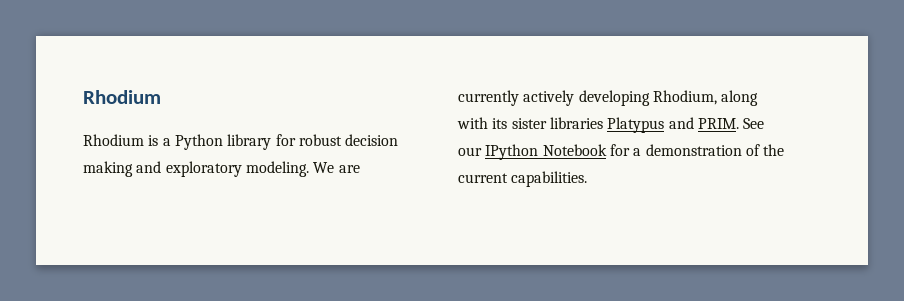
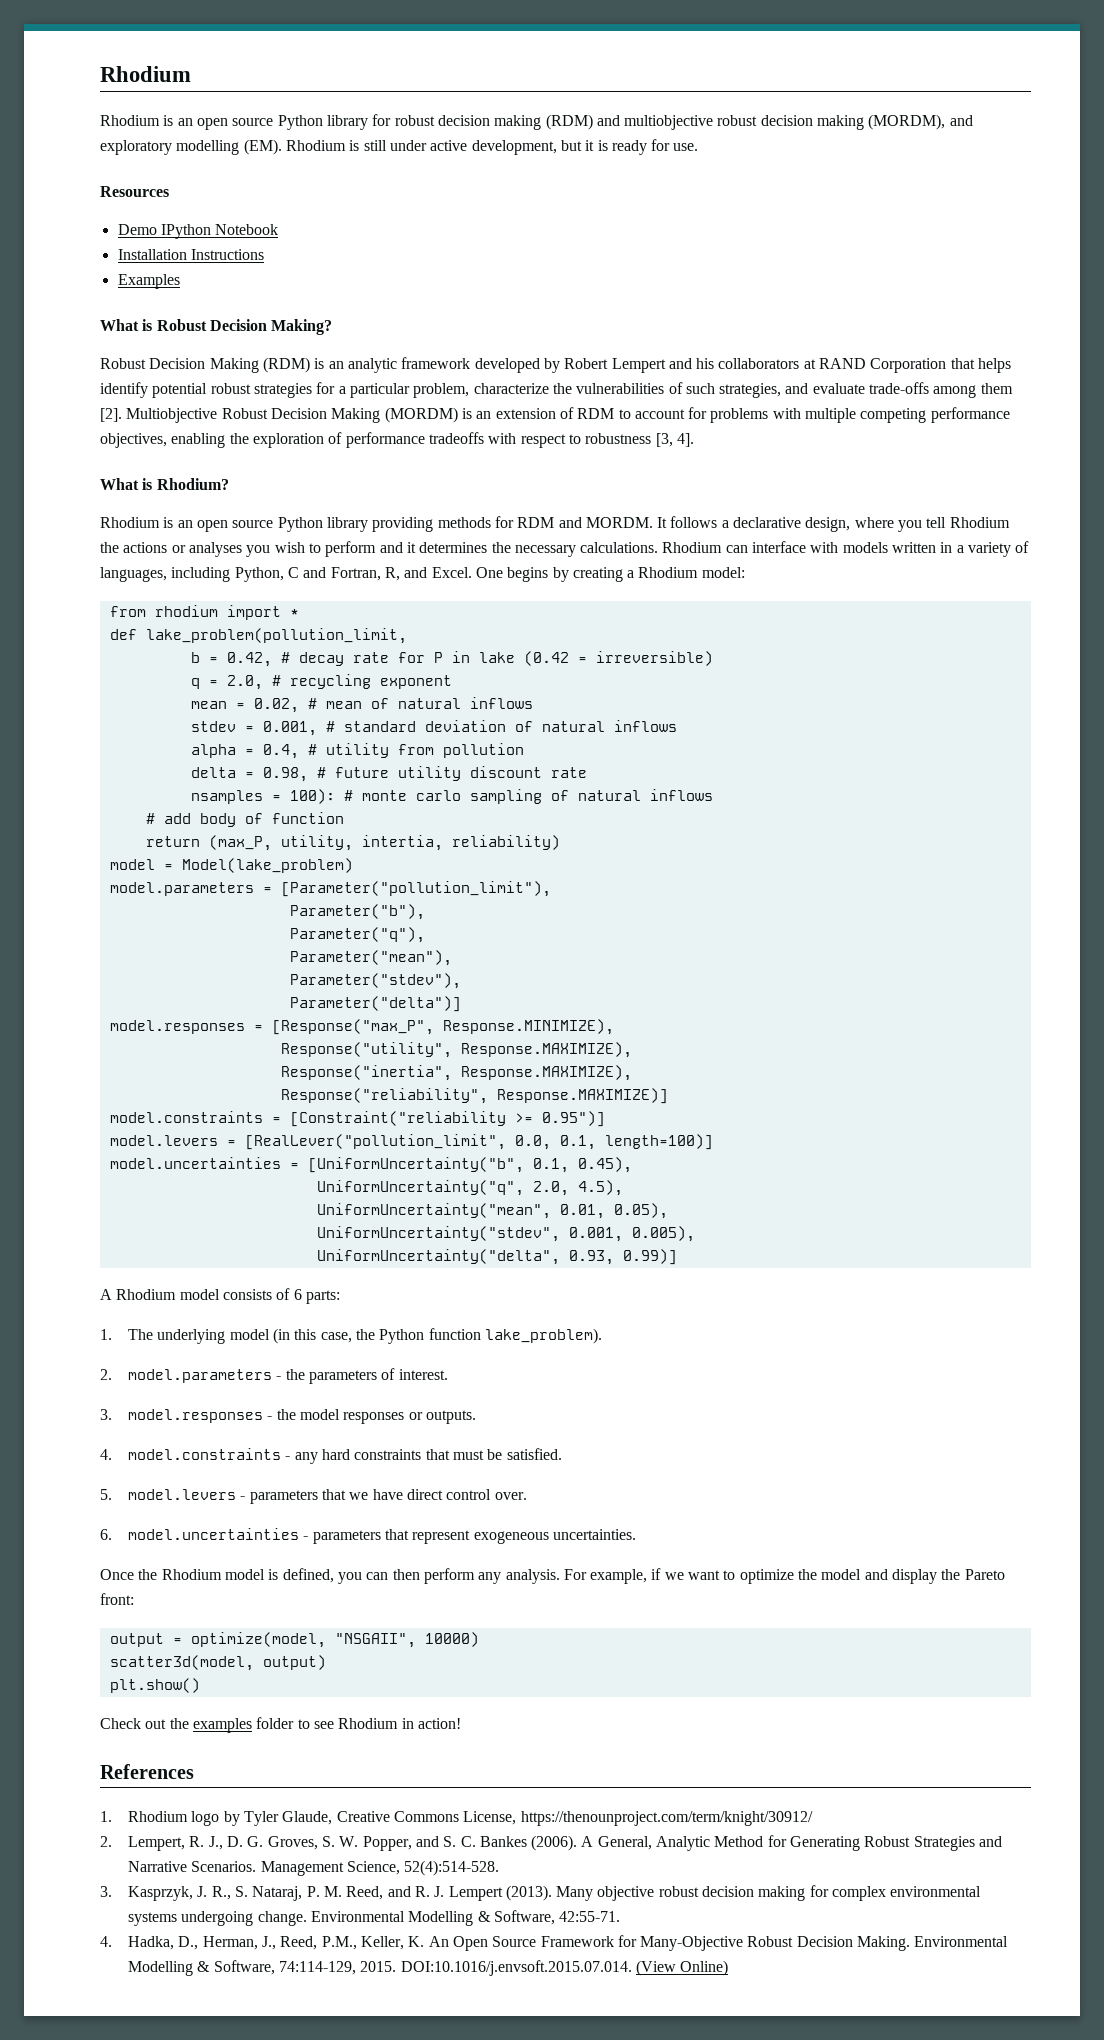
- Rhodium is a Python library for robust decision making and exploratory modeling. We are currently actively developing Rhodium, along with its sister libraries Platypus and PRIM. See our IPython Notebook for a demonstration of the current capabilities.
+ Rhodium is an open source Python library for robust decision making (RDM) and multiobjective robust decision making (MORDM), and exploratory modelling (EM). Rhodium is still under active development, but it is ready for use.
+ Resources
+ Demo IPython Notebook
+ Installation Instructions
+ Examples
+ What is Robust Decision Making?
+ Robust Decision Making (RDM) is an analytic framework developed by Robert Lempert and his collaborators at RAND Corporation that helps identify potential robust strategies for a particular problem, characterize the vulnerabilities of such strategies, and evaluate trade-offs among them [2]. Multiobjective Robust Decision Making (MORDM) is an extension of RDM to account for problems with multiple competing performance objectives, enabling the exploration of performance tradeoffs with respect to robustness [3, 4].
+ What is Rhodium?
+ Rhodium is an open source Python library providing methods for RDM and MORDM. It follows a declarative design, where you tell Rhodium the actions or analyses you wish to perform and it determines the necessary calculations. Rhodium can interface with models written in a variety of languages, including Python, C and Fortran, R, and Excel. One begins by creating a Rhodium model:
+ from rhodium import *
+ def lake_problem(pollution_limit,
+ b = 0.42, # decay rate for P in lake (0.42 = irreversible)
+ q = 2.0, # recycling exponent
+ mean = 0.02, # mean of natural inflows
+ stdev = 0.001, # standard deviation of natural inflows
+ alpha = 0.4, # utility from pollution
+ delta = 0.98, # future utility discount rate
+ nsamples = 100): # monte carlo sampling of natural inflows
+ # add body of function
+ return (max_P, utility, intertia, reliability)
+ model = Model(lake_problem)
+ model.parameters = [Parameter("pollution_limit"),
+ Parameter("b"),
+ Parameter("q"),
+ Parameter("mean"),
+ Parameter("stdev"),
+ Parameter("delta")]
+ model.responses = [Response("max_P", Response.MINIMIZE),
+ Response("utility", Response.MAXIMIZE),
+ Response("inertia", Response.MAXIMIZE),
+ Response("reliability", Response.MAXIMIZE)]
+ model.constraints = [Constraint("reliability >= 0.95")]
+ model.levers = [RealLever("pollution_limit", 0.0, 0.1, length=100)]
+ model.uncertainties = [UniformUncertainty("b", 0.1, 0.45),
+ UniformUncertainty("q", 2.0, 4.5),
+ UniformUncertainty("mean", 0.01, 0.05),
+ UniformUncertainty("stdev", 0.001, 0.005),
+ UniformUncertainty("delta", 0.93, 0.99)]
+ A Rhodium model consists of 6 parts:
+ 1. The underlying model (in this case, the Python function lake_problem).
+ 2. model.parameters - the parameters of interest.
+ 3. model.responses - the model responses or outputs.
+ 4. model.constraints - any hard constraints that must be satisfied.
+ 5. model.levers - parameters that we have direct control over.
+ 6. model.uncertainties - parameters that represent exogeneous uncertainties.
+ Once the Rhodium model is defined, you can then perform any analysis. For example, if we want to optimize the model and display the Pareto front:
+ output = optimize(model, "NSGAII", 10000)
+ scatter3d(model, output)
+ plt.show()
+ Check out the examples folder to see Rhodium in action!
+ References
+ 1. Rhodium logo by Tyler Glaude, Creative Commons License, https://thenounproject.com/term/knight/30912/
+ 2. Lempert, R. J., D. G. Groves, S. W. Popper, and S. C. Bankes (2006). A General, Analytic Method for Generating Robust Strategies and Narrative Scenarios. Management Science, 52(4):514-528.
+ 3. Kasprzyk, J. R., S. Nataraj, P. M. Reed, and R. J. Lempert (2013). Many objective robust decision making for complex environmental systems undergoing change. Environmental Modelling & Software, 42:55-71.
+ 4. Hadka, D., Herman, J., Reed, P.M., Keller, K. An Open Source Framework for Many-Objective Robust Decision Making. Environmental Modelling & Software, 74:114-129, 2015. DOI:10.1016/j.envsoft.2015.07.014. (View Online)

